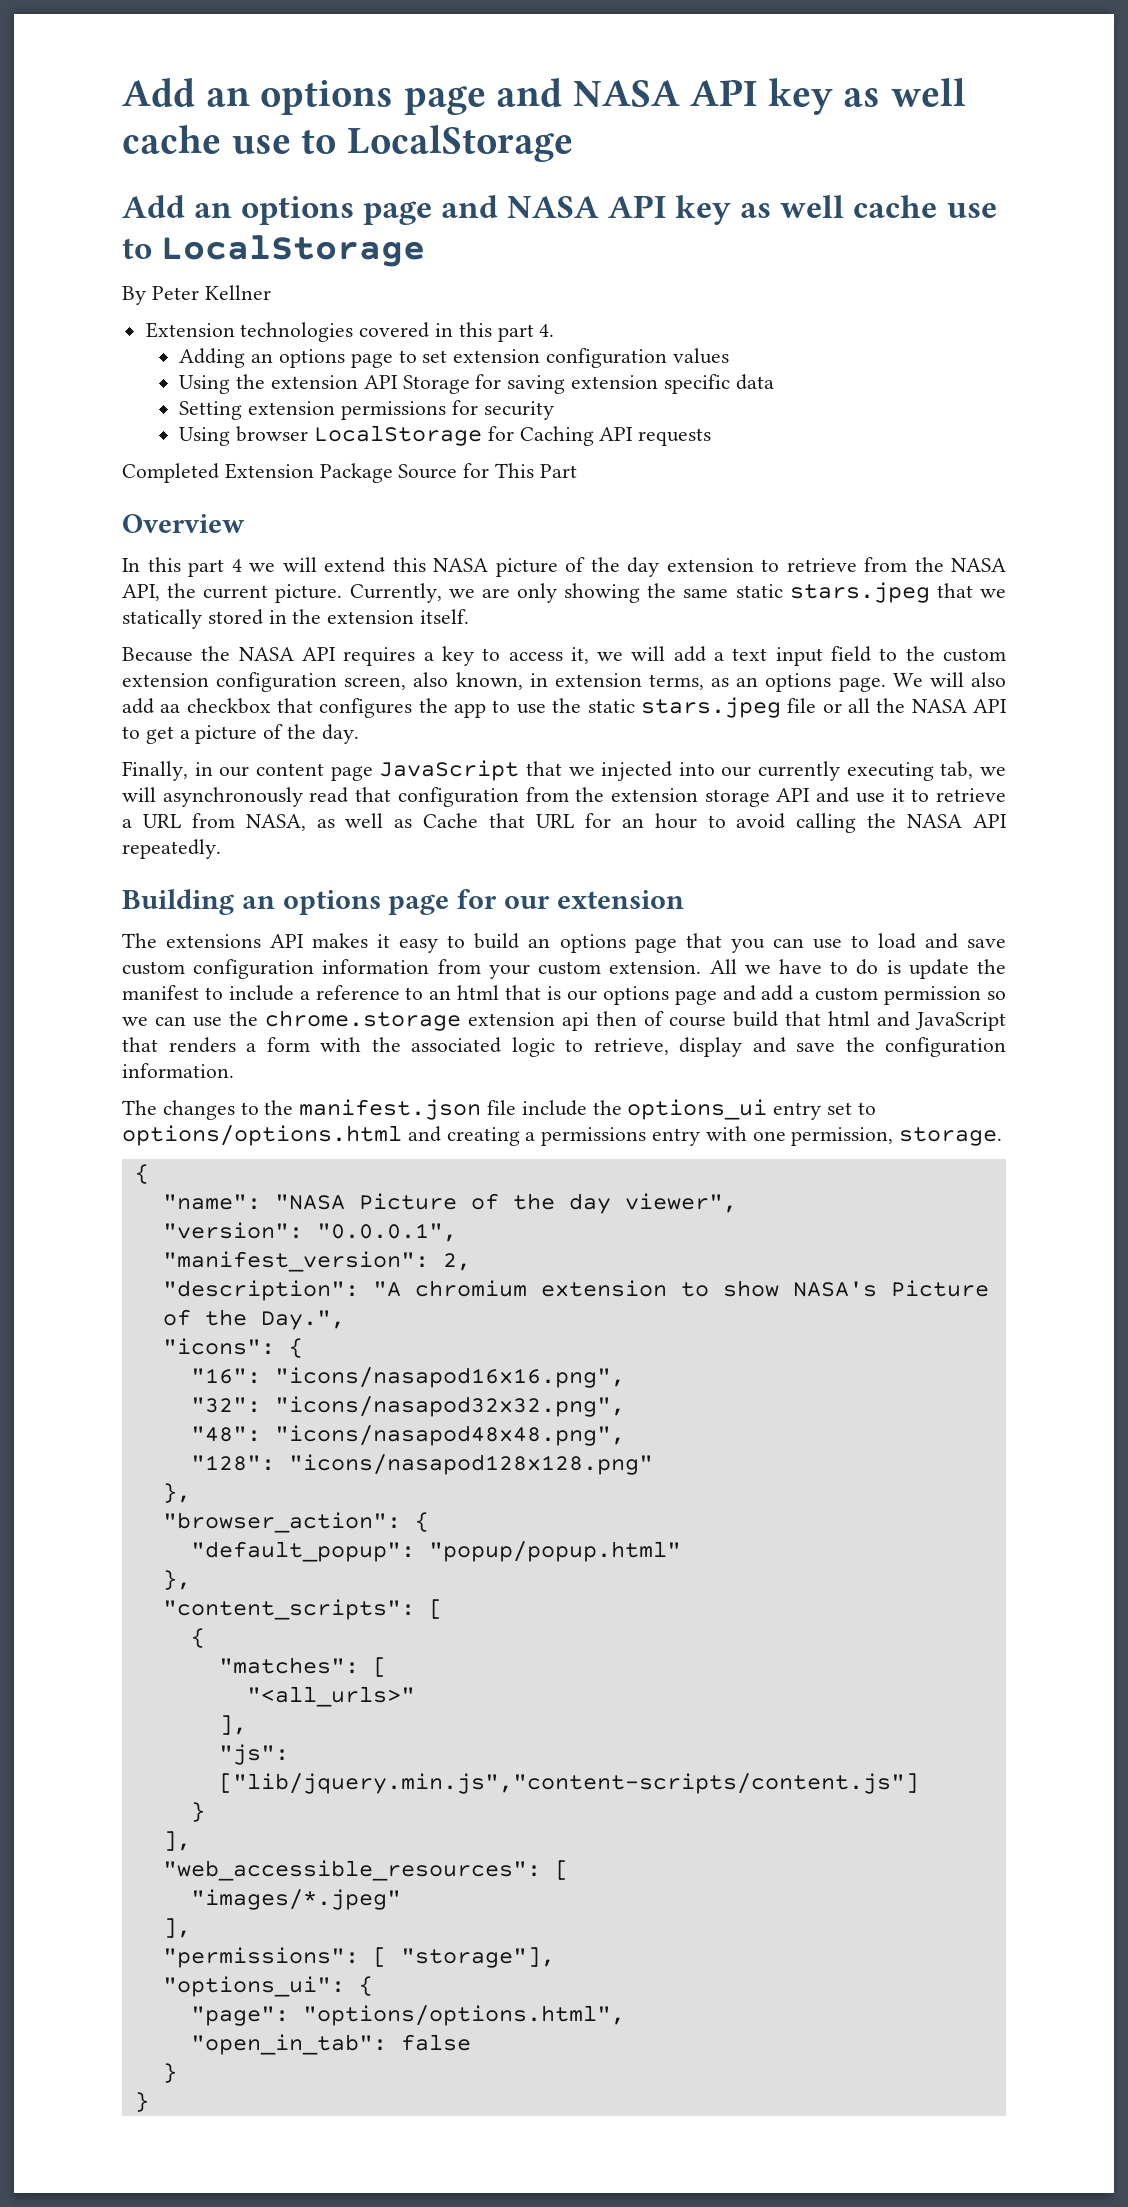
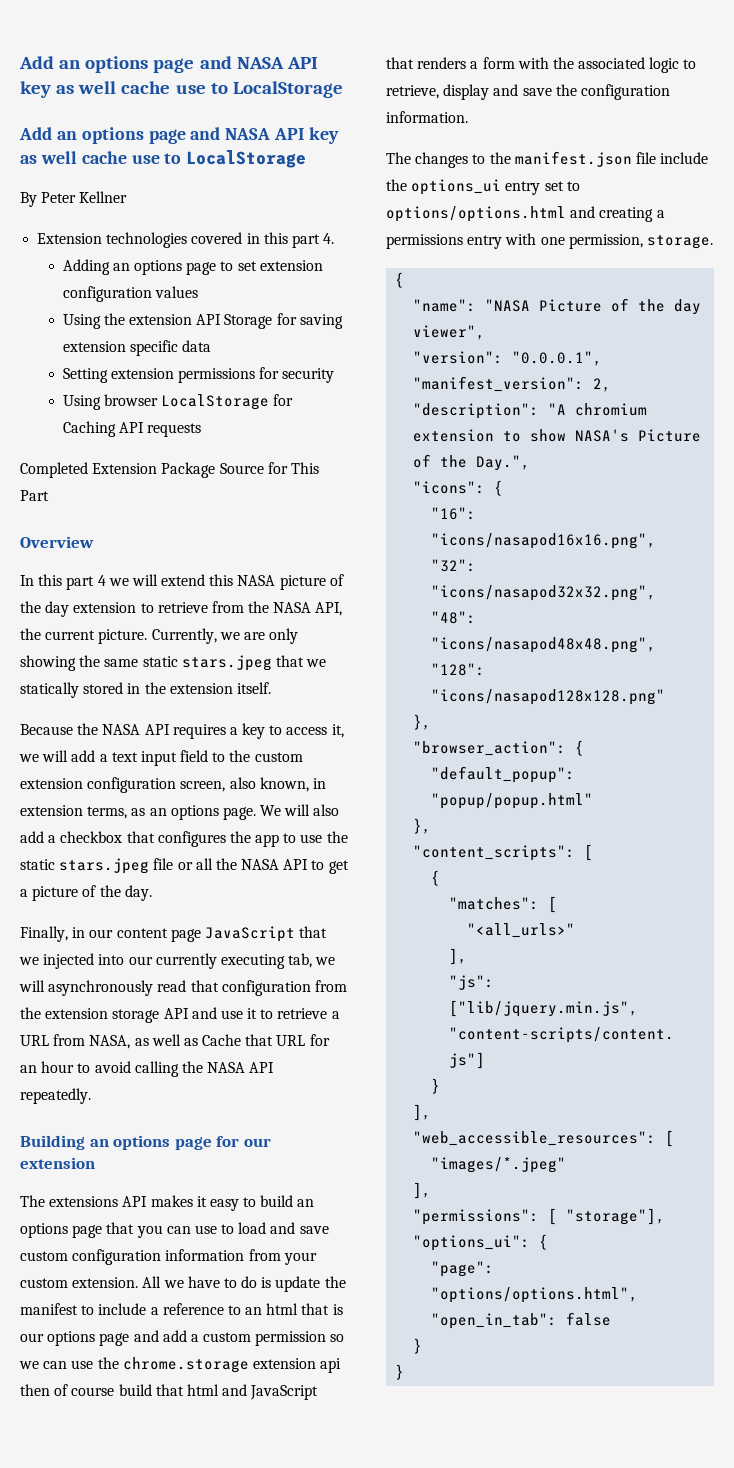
- We will also add aa checkbox that configures the app to use the static stars.jpeg file or all the NASA API to get a picture of the day.
+ We will also add a checkbox that configures the app to use the static stars.jpeg file or all the NASA API to get a picture of the day.

